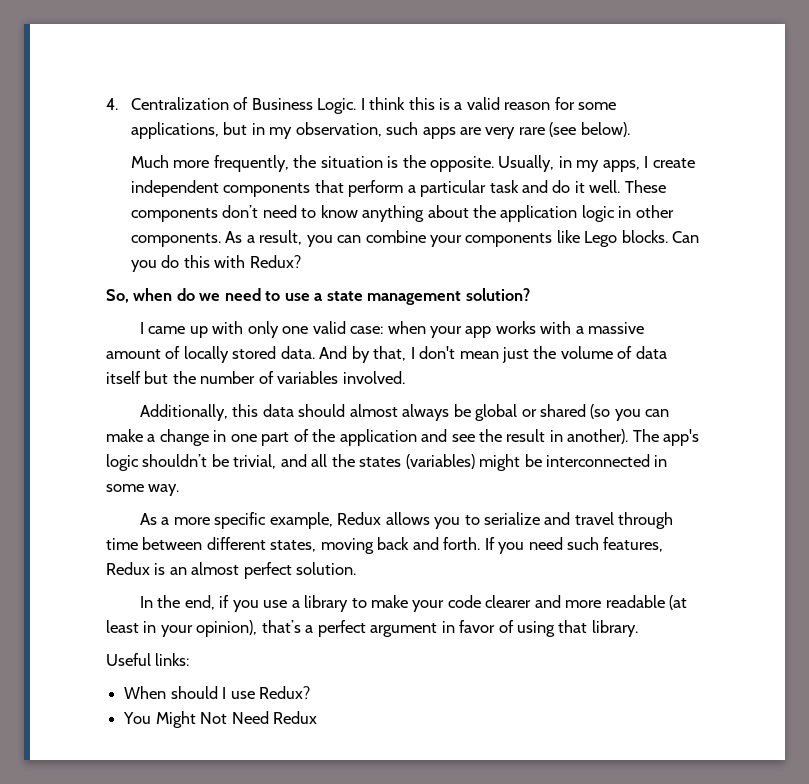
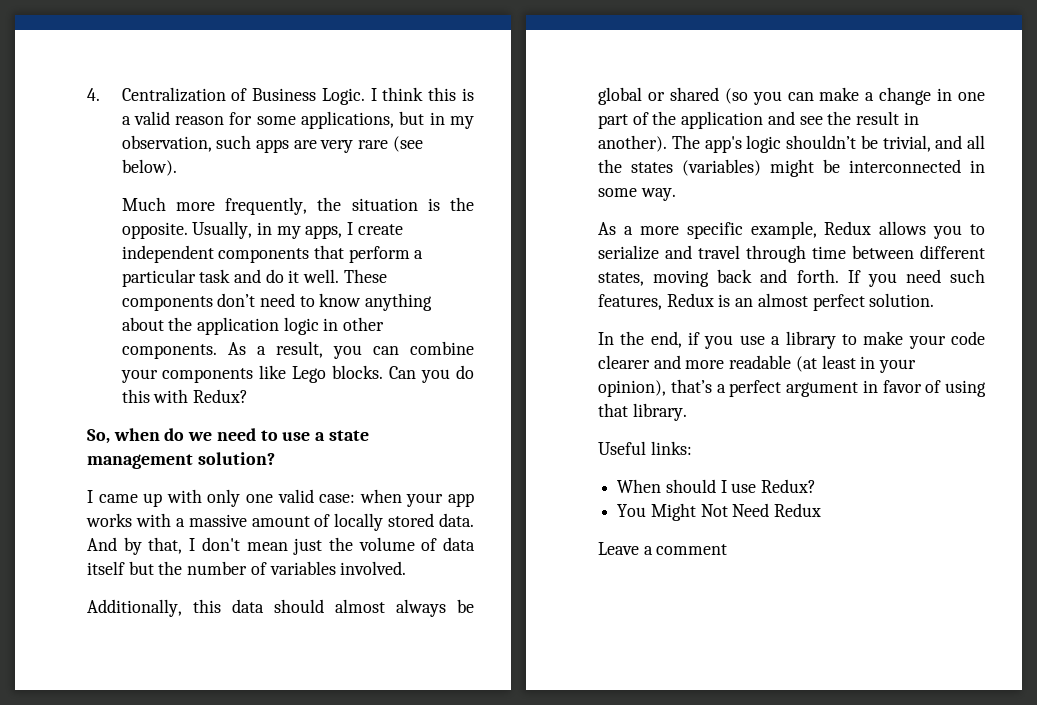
+ Leave a comment

